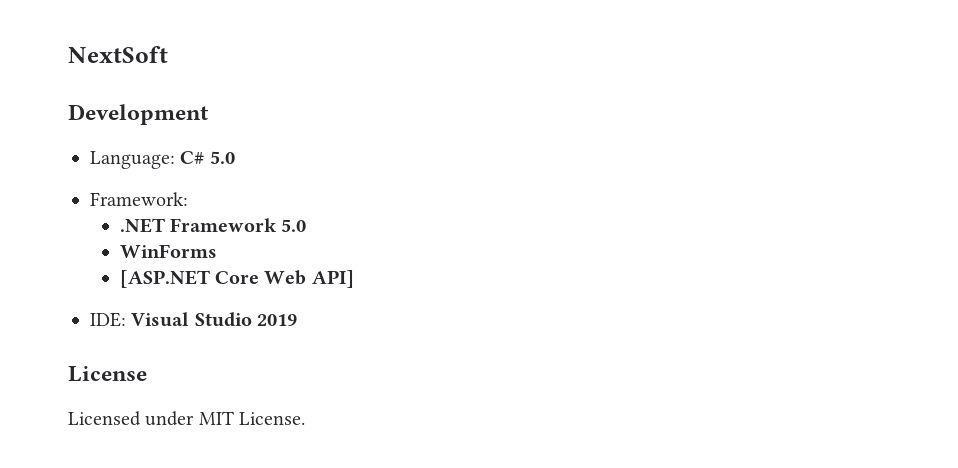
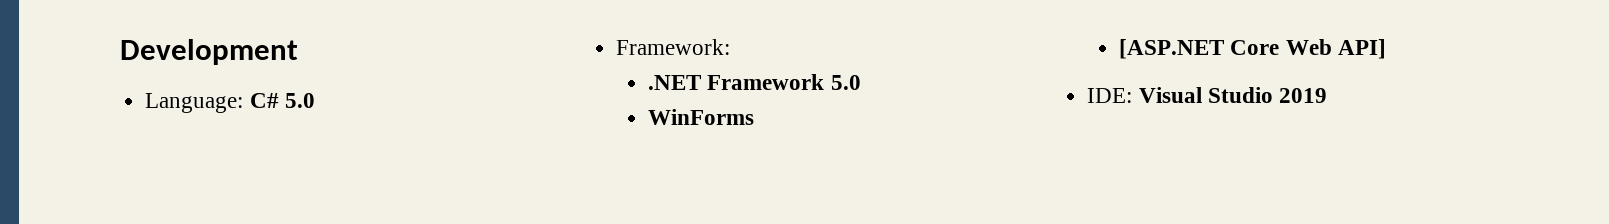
- NextSoft
- License
- Licensed under MIT License.

